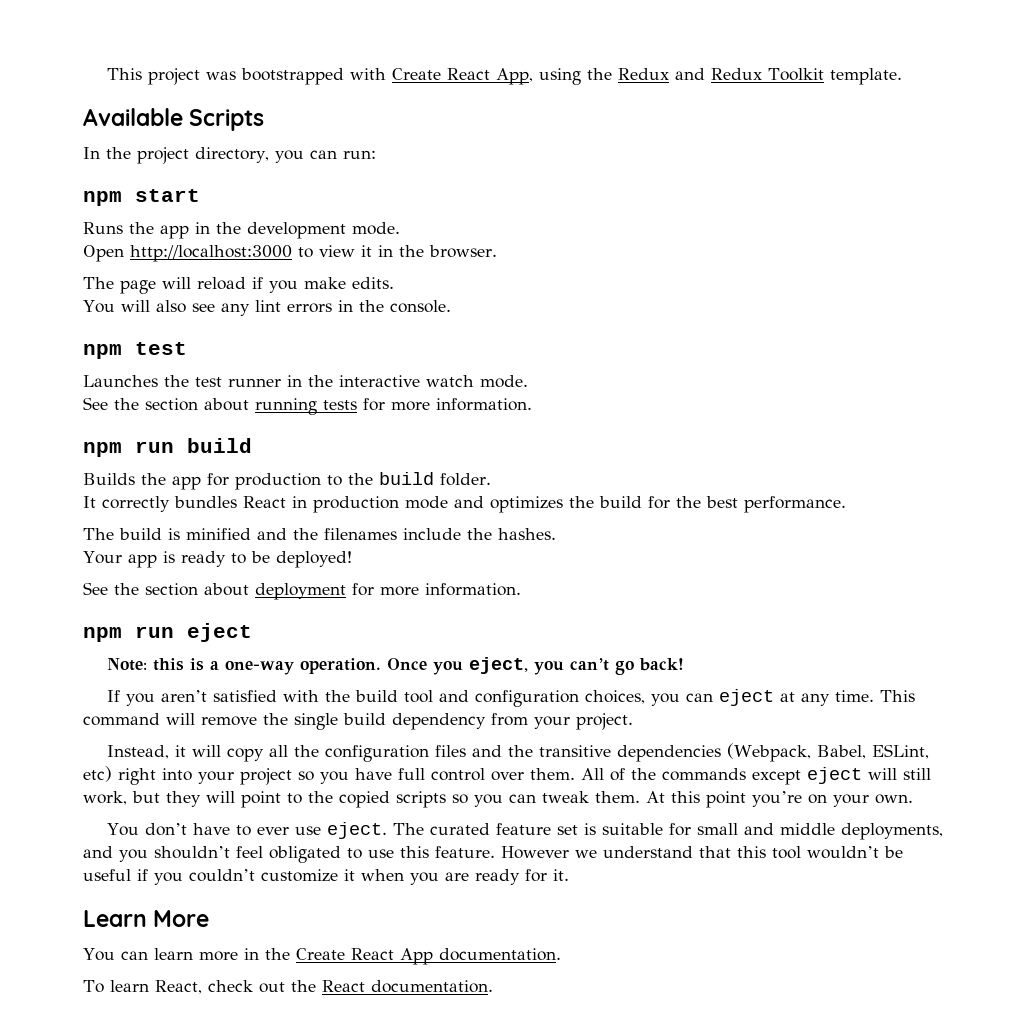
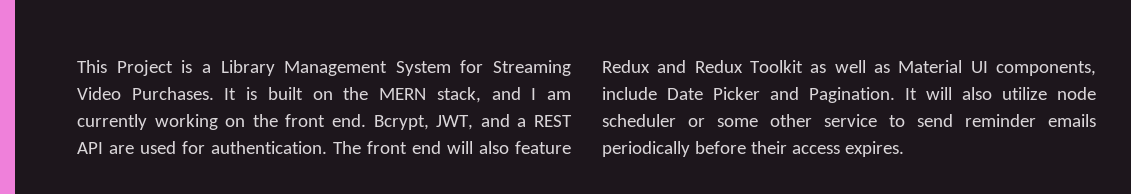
- This project was bootstrapped with Create React App, using the Redux and Redux Toolkit template.
- Available Scripts
- In the project directory, you can run:
- npm start
- Runs the app in the development mode.
- Open http://localhost:3000 to view it in the browser.
- The page will reload if you make edits.
- You will also see any lint errors in the console.
- npm test
- Launches the test runner in the interactive watch mode.
- See the section about running tests for more information.
- npm run build
- Builds the app for production to the build folder.
- It correctly bundles React in production mode and optimizes the build for the best performance.
- The build is minified and the filenames include the hashes.
- Your app is ready to be deployed!
- See the section about deployment for more information.
- npm run eject
- Note: this is a one-way operation. Once you eject, you can’t go back!
- If you aren’t satisfied with the build tool and configuration choices, you can eject at any time. This command will remove the single build dependency from your project.
- Instead, it will copy all the configuration files and the transitive dependencies (Webpack, Babel, ESLint, etc) right into your project so you have full control over them. All of the commands except eject will still work, but they will point to the copied scripts so you can tweak them. At this point you’re on your own.
- You don’t have to ever use eject. The curated feature set is suitable for small and middle deployments, and you shouldn’t feel obligated to use this feature. However we understand that this tool wouldn’t be useful if you couldn’t customize it when you are ready for it.
- Learn More
- You can learn more in the Create React App documentation.
- To learn React, check out the React documentation.
+ This Project is a Library Management System for Streaming Video Purchases. It is built on the MERN stack, and I am currently working on the front end. Bcrypt, JWT, and a REST API are used for authentication. The front end will also feature Redux and Redux Toolkit as well as Material UI components, include Date Picker and Pagination. It will also utilize node scheduler or some other service to send reminder emails periodically before their access expires.

